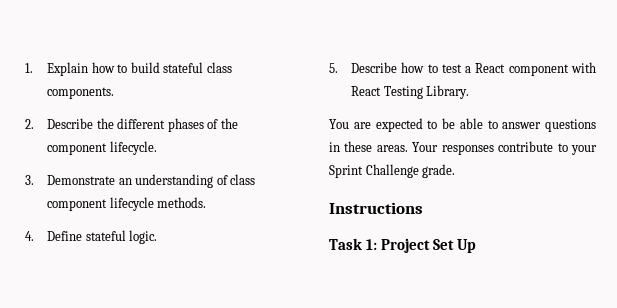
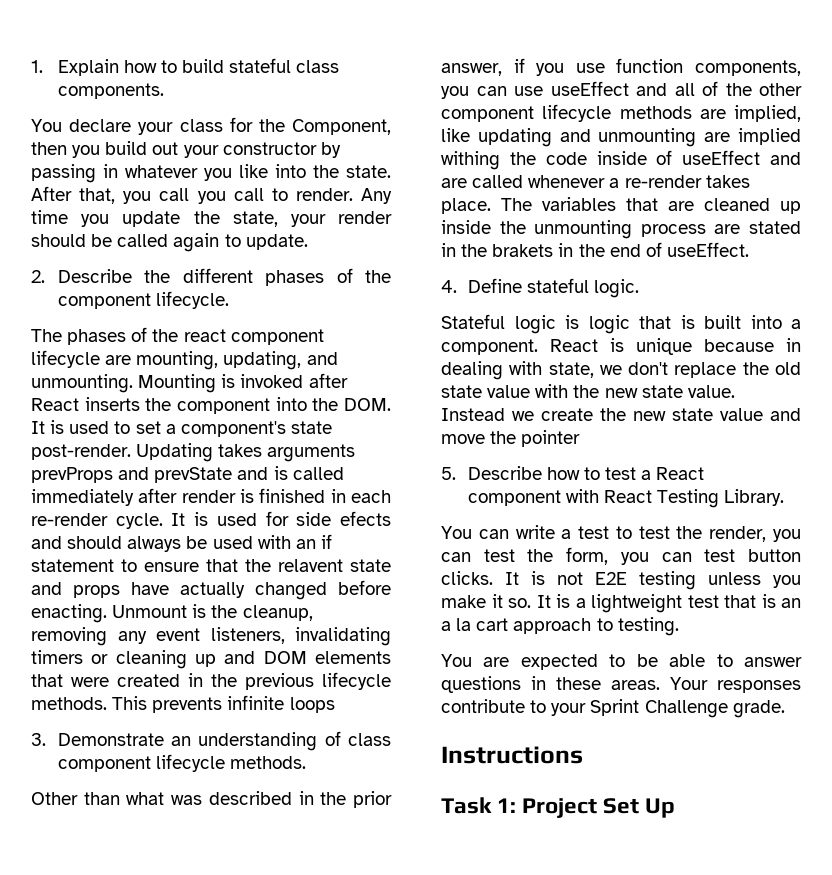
+ You declare your class for the Component, then you build out your constructor by passing in whatever you like into the state. After that, you call you call to render. Any time you update the state, your render should be called again to update.
+ The phases of the react component lifecycle are mounting, updating, and unmounting. Mounting is invoked after React inserts the component into the DOM. It is used to set a component's state post-render. Updating takes arguments prevProps and prevState and is called immediately after render is finished in each re-render cycle. It is used for side efects and should always be used with an if statement to ensure that the relavent state and props have actually changed before enacting. Unmount is the cleanup, removing any event listeners, invalidating timers or cleaning up and DOM elements that were created in the previous lifecycle methods. This prevents infinite loops
+ Other than what was described in the prior answer, if you use function components, you can use useEffect and all of the other component lifecycle methods are implied, like updating and unmounting are implied withing the code inside of useEffect and are called whenever a re-render takes place. The variables that are cleaned up inside the unmounting process are stated in the brakets in the end of useEffect.
  4. Define stateful logic.
+ Stateful logic is logic that is built into a component. React is unique because in dealing with state, we don't replace the old state value with the new state value. Instead we create the new state value and move the pointer
+ You can write a test to test the render, you can test the form, you can test button clicks. It is not E2E testing unless you make it so. It is a lightweight test that is an a la cart approach to testing.

